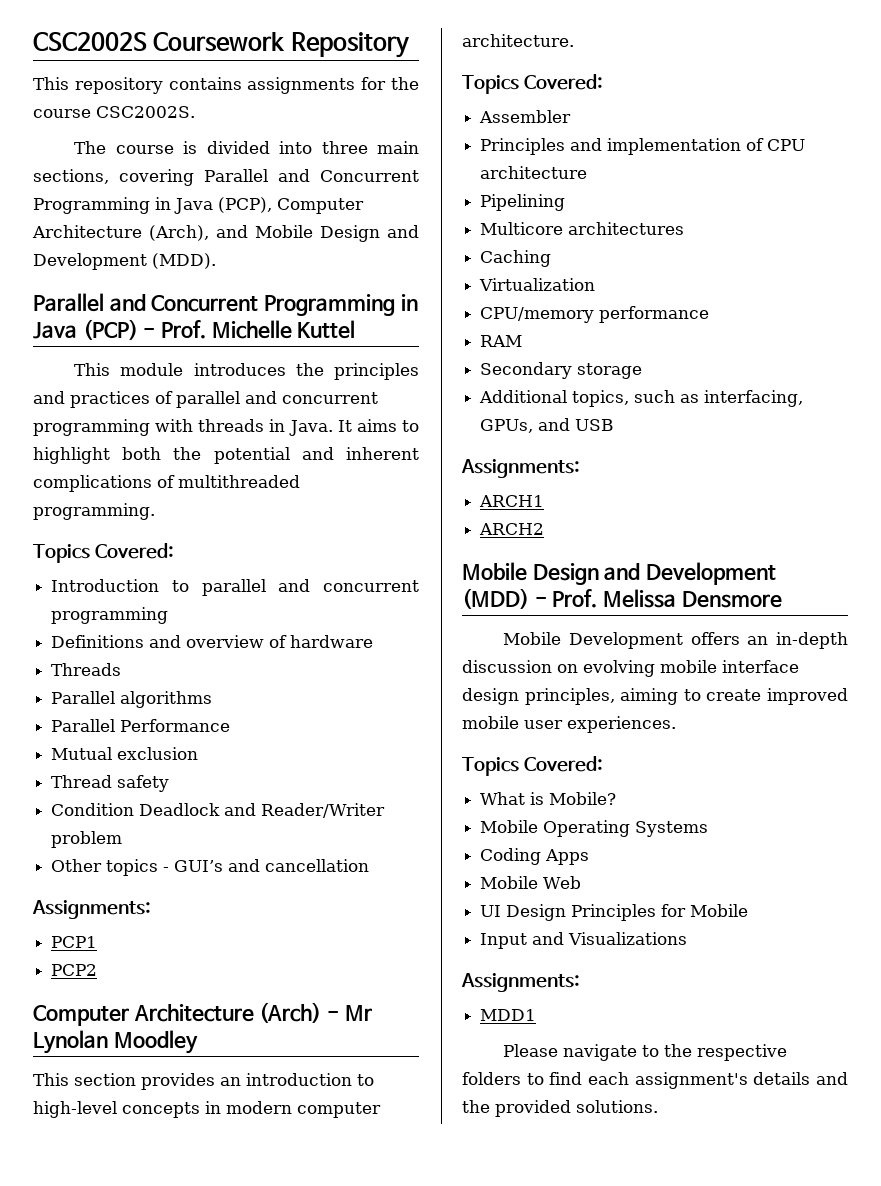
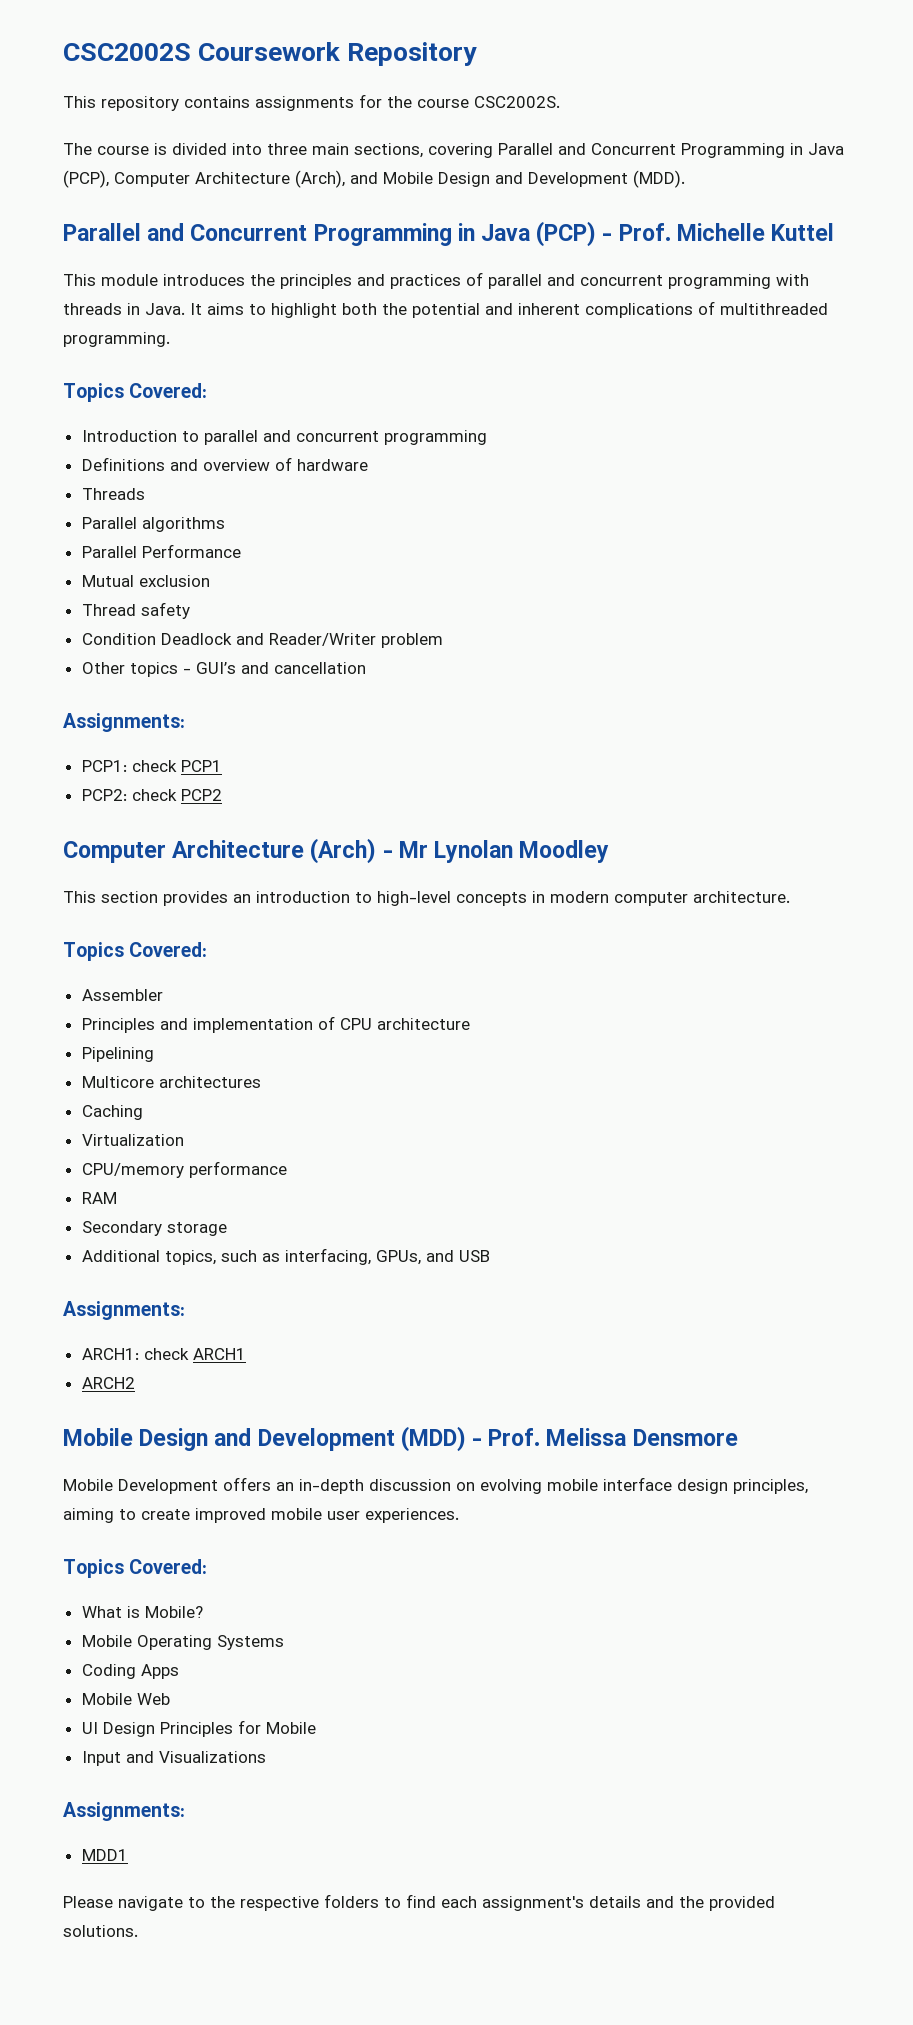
- PCP1
+ PCP1: check PCP1
- PCP2
+ PCP2: check PCP2
- ARCH1
+ ARCH1: check ARCH1

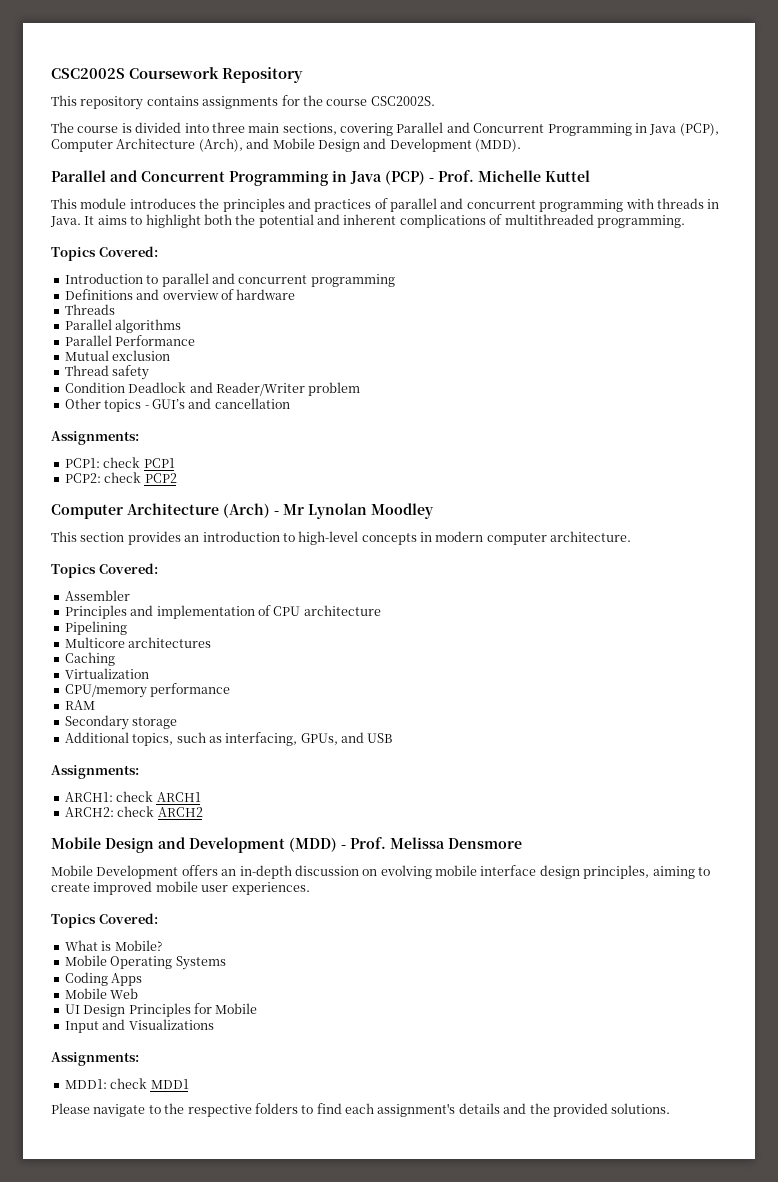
- ARCH2
+ ARCH2: check ARCH2
- MDD1
+ MDD1: check MDD1

